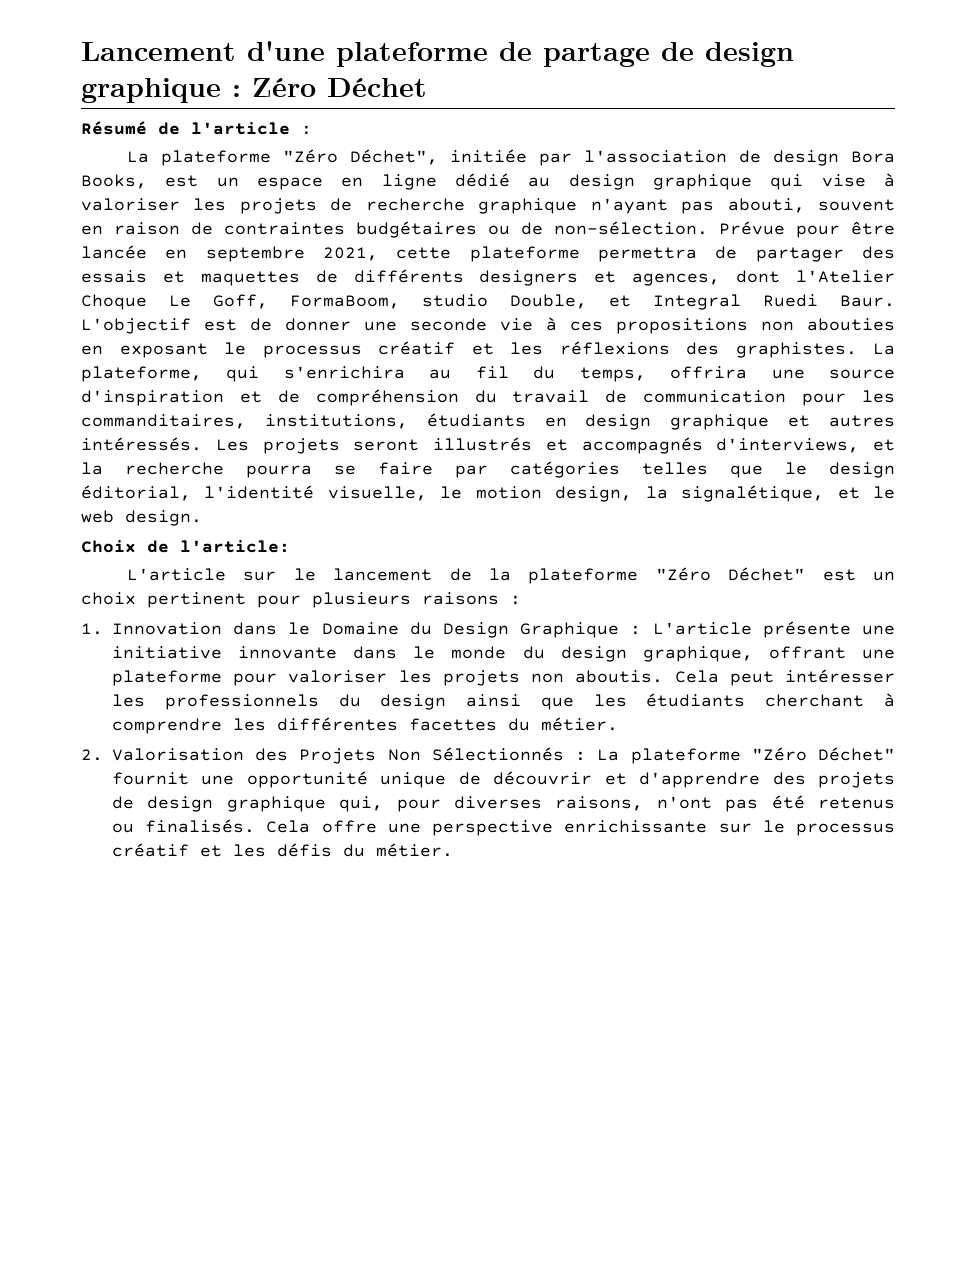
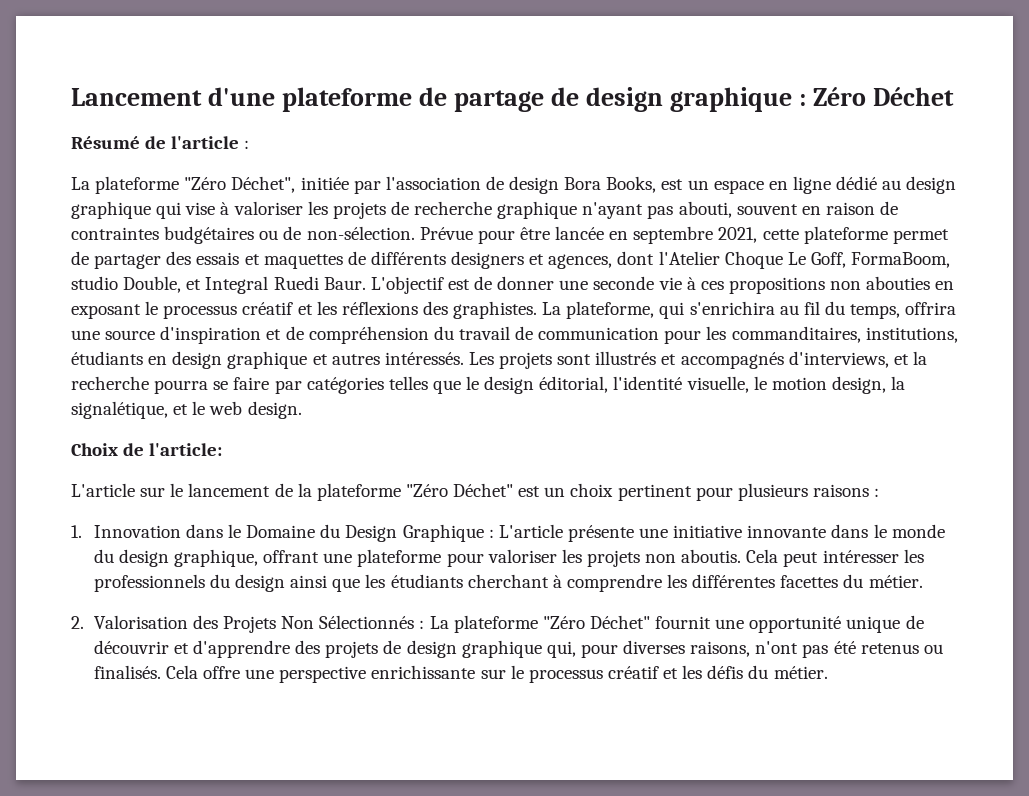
- Prévue pour être lancée en septembre 2021, cette plateforme permettra de partager des essais et maquettes de différents designers et agences, dont l'Atelier Choque Le Goff, FormaBoom, studio Double, et Integral Ruedi Baur.
+ Prévue pour être lancée en septembre 2021, cette plateforme permet de partager des essais et maquettes de différents designers et agences, dont l'Atelier Choque Le Goff, FormaBoom, studio Double, et Integral Ruedi Baur.
- Les projets seront illustrés et accompagnés d'interviews, et la recherche pourra se faire par catégories telles que le design éditorial, l'identité visuelle, le motion design, la signalétique, et le web design.
+ Les projets sont illustrés et accompagnés d'interviews, et la recherche pourra se faire par catégories telles que le design éditorial, l'identité visuelle, le motion design, la signalétique, et le web design.

